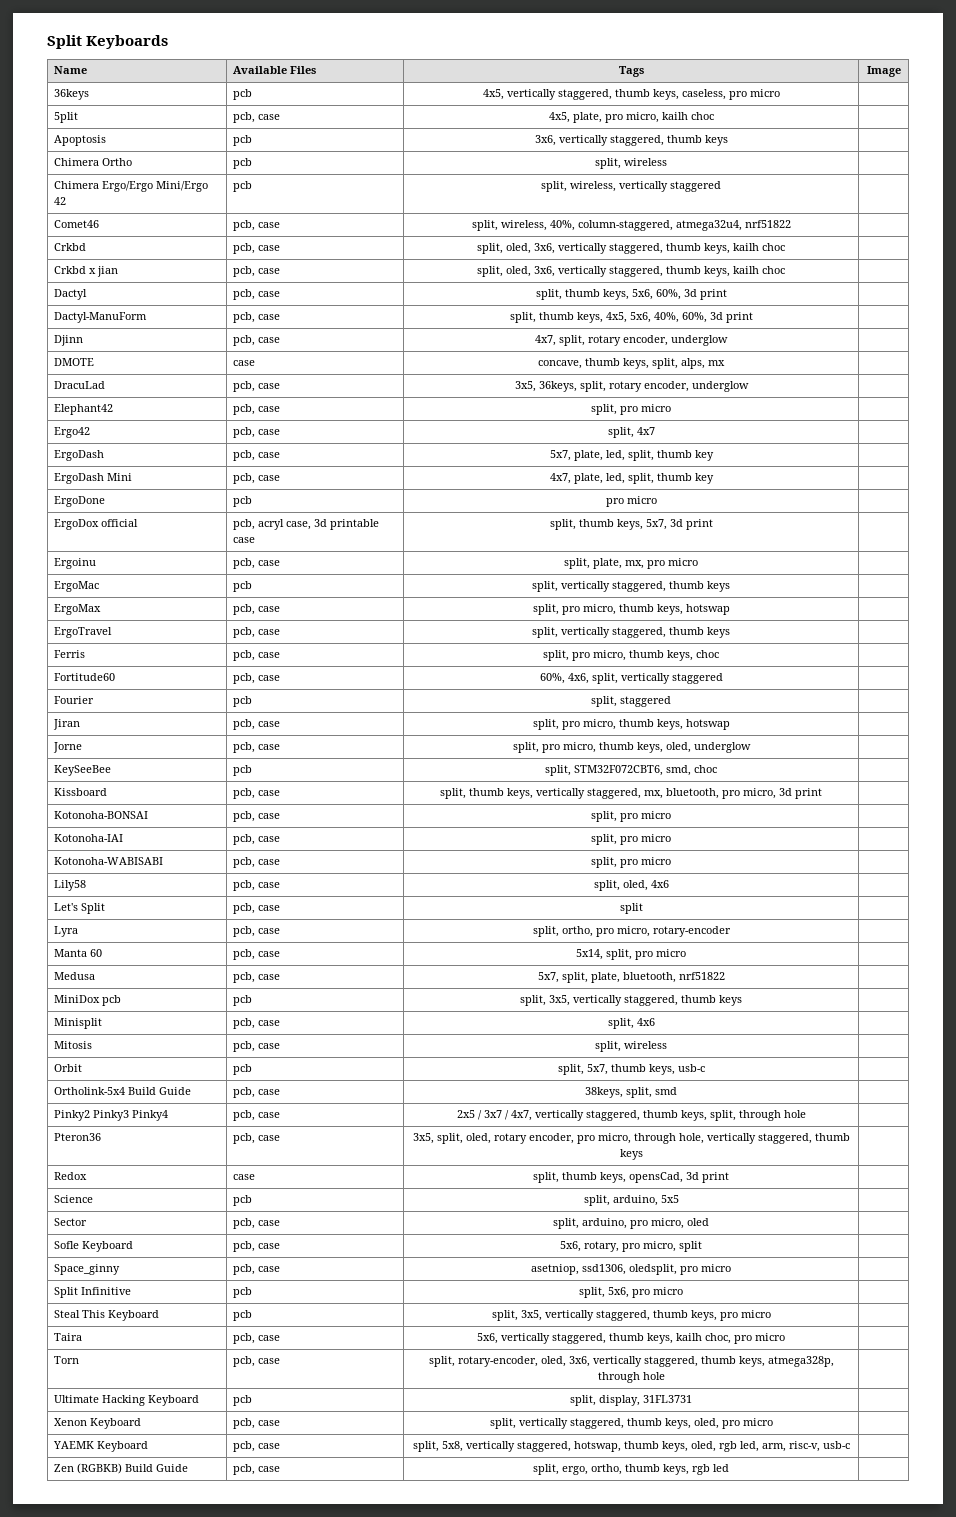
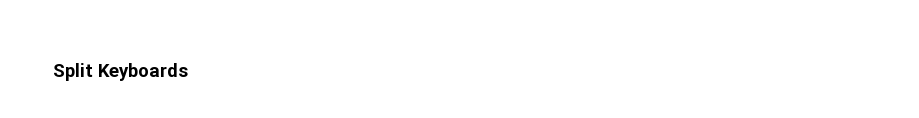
- Name | Available Files | Tags | Image
- 36keys | pcb | 4x5, vertically staggered, thumb keys, caseless, pro micro |
- 5plit | pcb, case | 4x5, plate, pro micro, kailh choc |
- Apoptosis | pcb | 3x6, vertically staggered, thumb keys |
- Chimera Ortho | pcb | split, wireless |
- Chimera Ergo/Ergo Mini/Ergo 42 | pcb | split, wireless, vertically staggered |
- Comet46 | pcb, case | split, wireless, 40%, column-staggered, atmega32u4, nrf51822 |
- Crkbd | pcb, case | split, oled, 3x6, vertically staggered, thumb keys, kailh choc |
- Crkbd x jian | pcb, case | split, oled, 3x6, vertically staggered, thumb keys, kailh choc |
- Dactyl | pcb, case | split, thumb keys, 5x6, 60%, 3d print |
- Dactyl-ManuForm | pcb, case | split, thumb keys, 4x5, 5x6, 40%, 60%, 3d print |
- Djinn | pcb, case | 4x7, split, rotary encoder, underglow |
- DMOTE | case | concave, thumb keys, split, alps, mx |
- DracuLad | pcb, case | 3x5, 36keys, split, rotary encoder, underglow |
- Elephant42 | pcb, case | split, pro micro |
- Ergo42 | pcb, case | split, 4x7 |
- ErgoDash | pcb, case | 5x7, plate, led, split, thumb key |
- ErgoDash Mini | pcb, case | 4x7, plate, led, split, thumb key |
- ErgoDone | pcb | pro micro |
- ErgoDox official | pcb, acryl case, 3d printable case | split, thumb keys, 5x7, 3d print |
- Ergoinu | pcb, case | split, plate, mx, pro micro |
- ErgoMac | pcb | split, vertically staggered, thumb keys |
- ErgoMax | pcb, case | split, pro micro, thumb keys, hotswap |
- ErgoTravel | pcb, case | split, vertically staggered, thumb keys |
- Ferris | pcb, case | split, pro micro, thumb keys, choc |
- Fortitude60 | pcb, case | 60%, 4x6, split, vertically staggered |
- Fourier | pcb | split, staggered |
- Jiran | pcb, case | split, pro micro, thumb keys, hotswap |
- Jorne | pcb, case | split, pro micro, thumb keys, oled, underglow |
- KeySeeBee | pcb | split, STM32F072CBT6, smd, choc |
- Kissboard | pcb, case | split, thumb keys, vertically staggered, mx, bluetooth, pro micro, 3d print |
- Kotonoha-BONSAI | pcb, case | split, pro micro |
- Kotonoha-IAI | pcb, case | split, pro micro |
- Kotonoha-WABISABI | pcb, case | split, pro micro |
- Lily58 | pcb, case | split, oled, 4x6 |
- Let's Split | pcb, case | split |
- Lyra | pcb, case | split, ortho, pro micro, rotary-encoder |
- Manta 60 | pcb, case | 5x14, split, pro micro |
- Medusa | pcb, case | 5x7, split, plate, bluetooth, nrf51822 |
- MiniDox pcb | pcb | split, 3x5, vertically staggered, thumb keys |
- Minisplit | pcb, case | split, 4x6 |
- Mitosis | pcb, case | split, wireless |
- Orbit | pcb | split, 5x7, thumb keys, usb-c |
- Ortholink-5x4 Build Guide | pcb, case | 38keys, split, smd |
- Pinky2 Pinky3 Pinky4 | pcb, case | 2x5 / 3x7 / 4x7, vertically staggered, thumb keys, split, through hole |
- Pteron36 | pcb, case | 3x5, split, oled, rotary encoder, pro micro, through hole, vertically staggered, thumb keys |
- Redox | case | split, thumb keys, opensCad, 3d print |
- Science | pcb | split, arduino, 5x5 |
- Sector | pcb, case | split, arduino, pro micro, oled |
- Sofle Keyboard | pcb, case | 5x6, rotary, pro micro, split |
- Space_ginny | pcb, case | asetniop, ssd1306, oledsplit, pro micro |
- Split Infinitive | pcb | split, 5x6, pro micro |
- Steal This Keyboard | pcb | split, 3x5, vertically staggered, thumb keys, pro micro |
- Taira | pcb, case | 5x6, vertically staggered, thumb keys, kailh choc, pro micro |
- Torn | pcb, case | split, rotary-encoder, oled, 3x6, vertically staggered, thumb keys, atmega328p, through hole |
- Ultimate Hacking Keyboard | pcb | split, display, 31FL3731 |
- Xenon Keyboard | pcb, case | split, vertically staggered, thumb keys, oled, pro micro |
- YAEMK Keyboard | pcb, case | split, 5x8, vertically staggered, hotswap, thumb keys, oled, rgb led, arm, risc-v, usb-c |
- Zen (RGBKB) Build Guide | pcb, case | split, ergo, ortho, thumb keys, rgb led |

